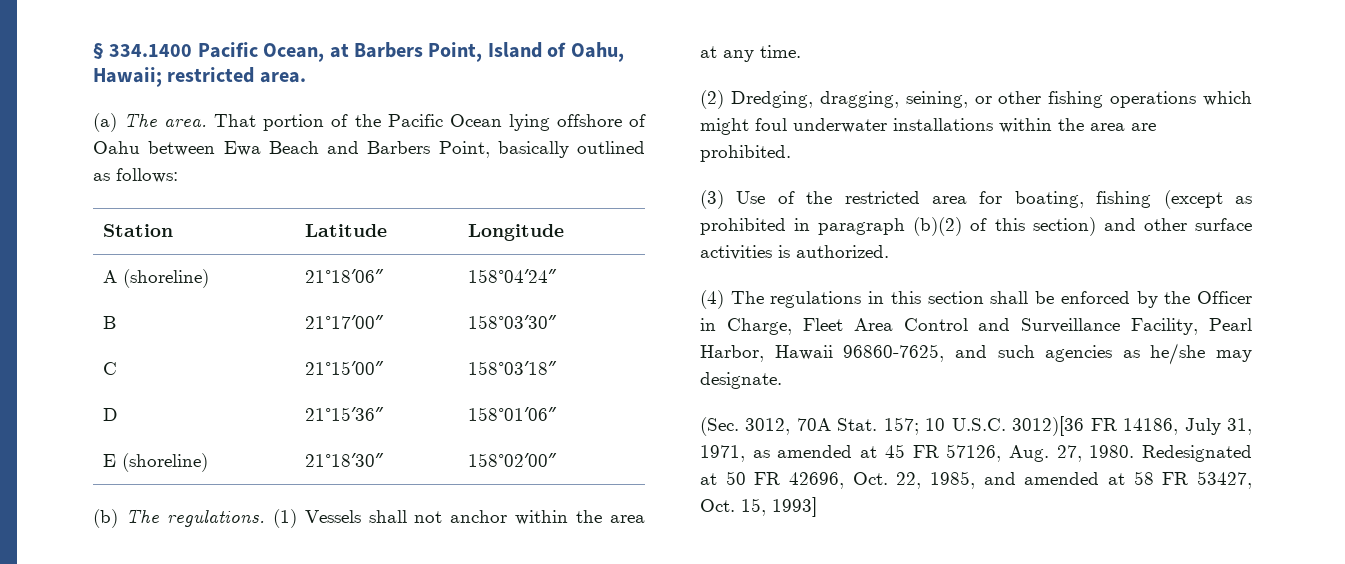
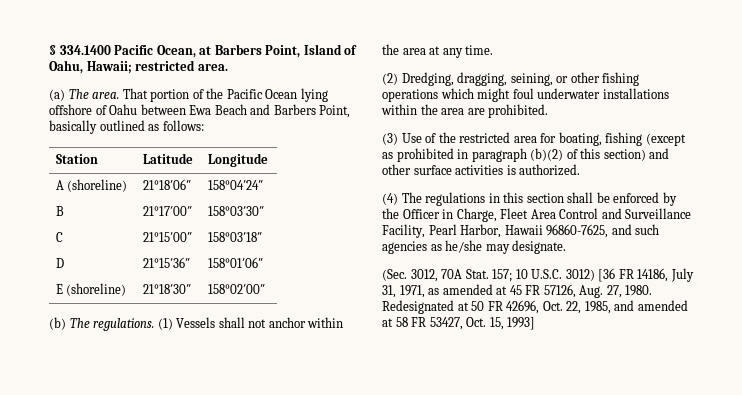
- 157; 10 U.S.C. 3012)[36 FR 14186, July 31, 1971, as amended at 45 FR 57126, Aug. 27, 1980.
+ 157; 10 U.S.C. 3012) [36 FR 14186, July 31, 1971, as amended at 45 FR 57126, Aug. 27, 1980.

